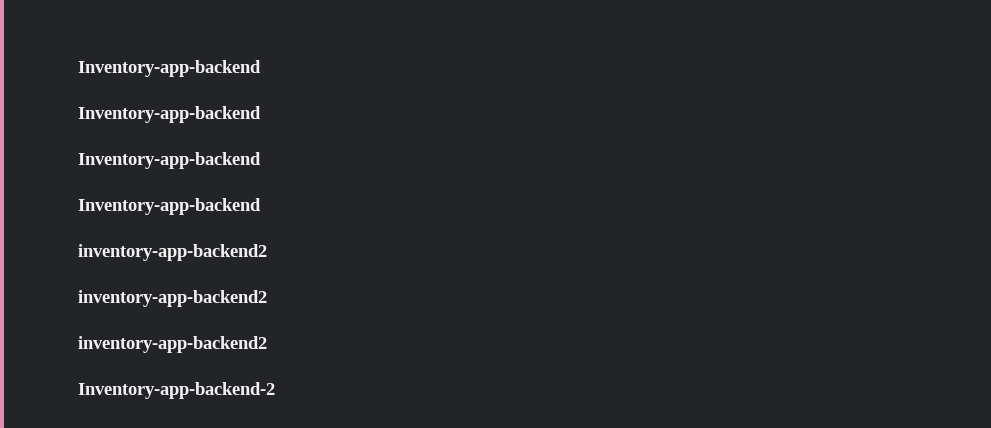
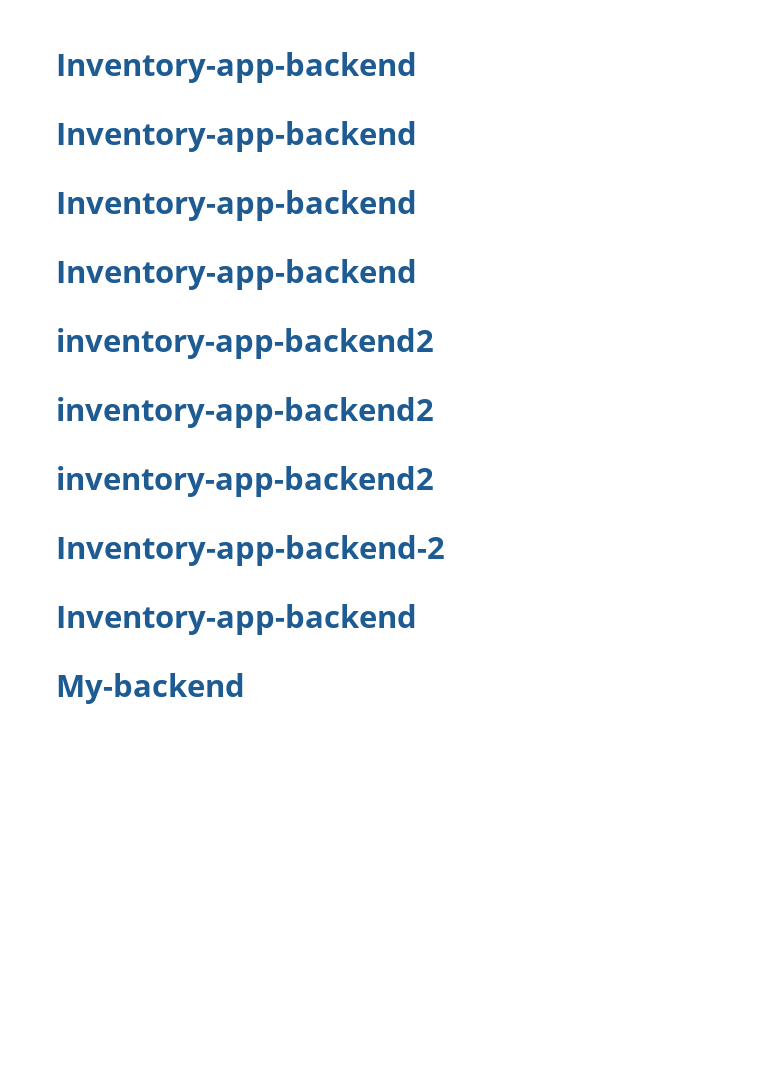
  Inventory-app-backend-2
+ Inventory-app-backend
+ My-backend

